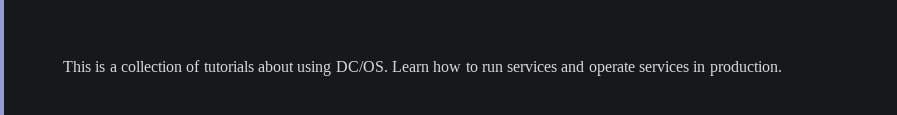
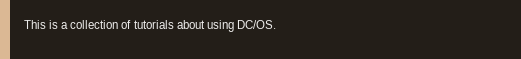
- Learn how to run services and operate services in production.

